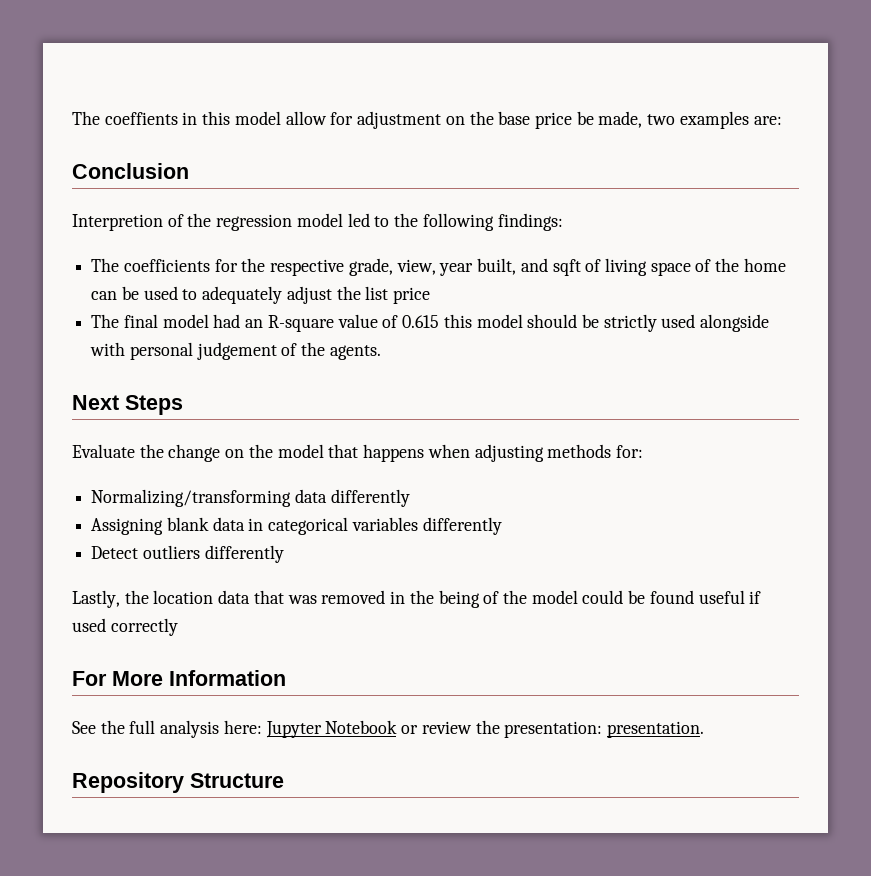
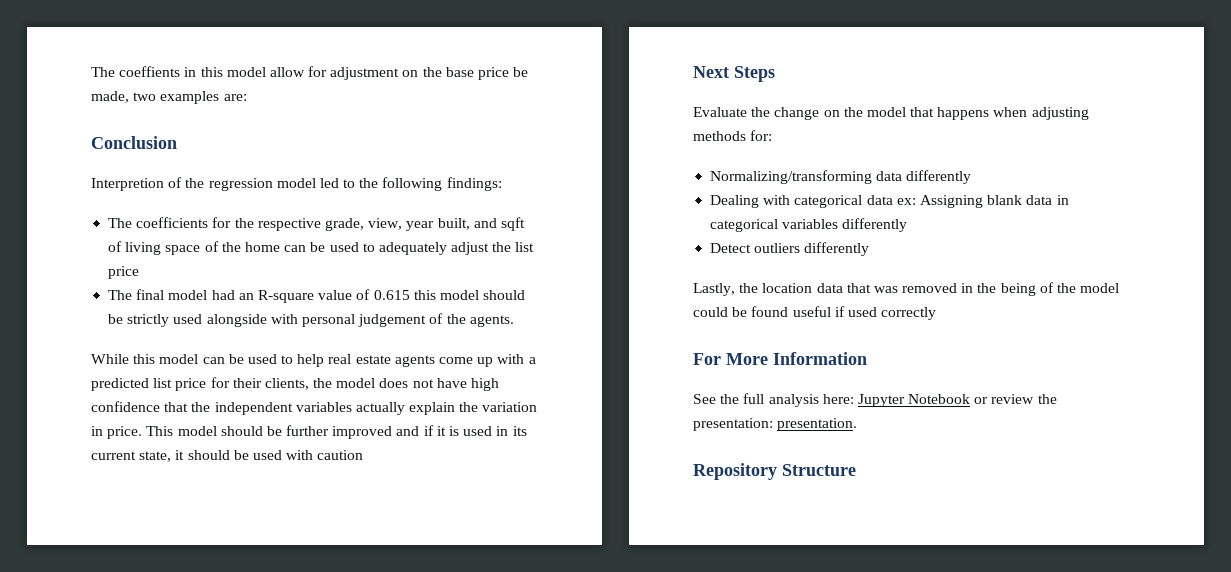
+ While this model can be used to help real estate agents come up with a predicted list price for their clients, the model does not have high confidence that the independent variables actually explain the variation in price. This model should be further improved and if it is used in its current state, it should be used with caution
- Assigning blank data in categorical variables differently
+ Dealing with categorical data ex: Assigning blank data in categorical variables differently

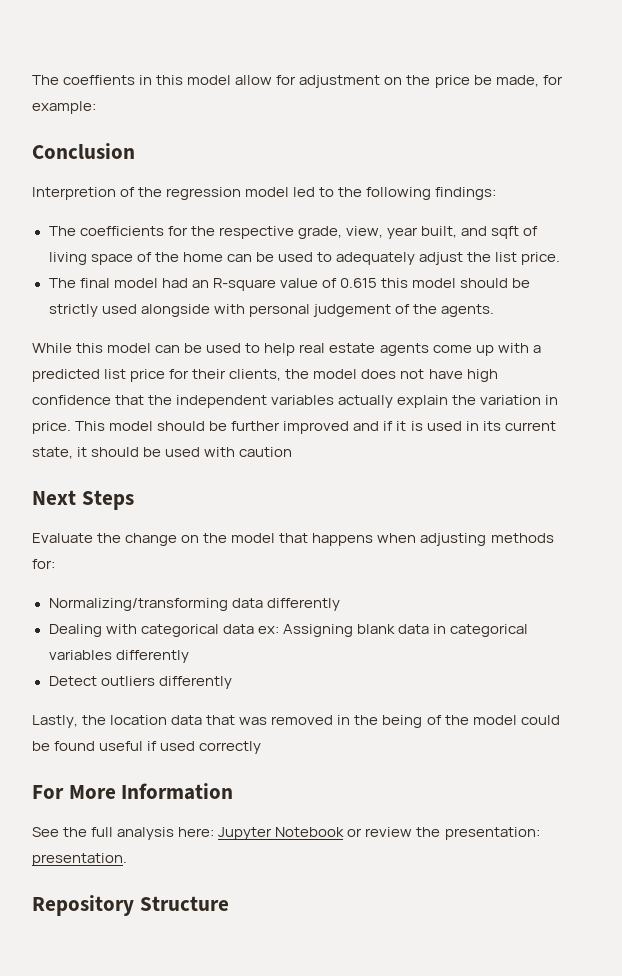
- The coeffients in this model allow for adjustment on the base price be made, two examples are:
+ The coeffients in this model allow for adjustment on the price be made, for example:
- The coefficients for the respective grade, view, year built, and sqft of living space of the home can be used to adequately adjust the list price
+ The coefficients for the respective grade, view, year built, and sqft of living space of the home can be used to adequately adjust the list price.

